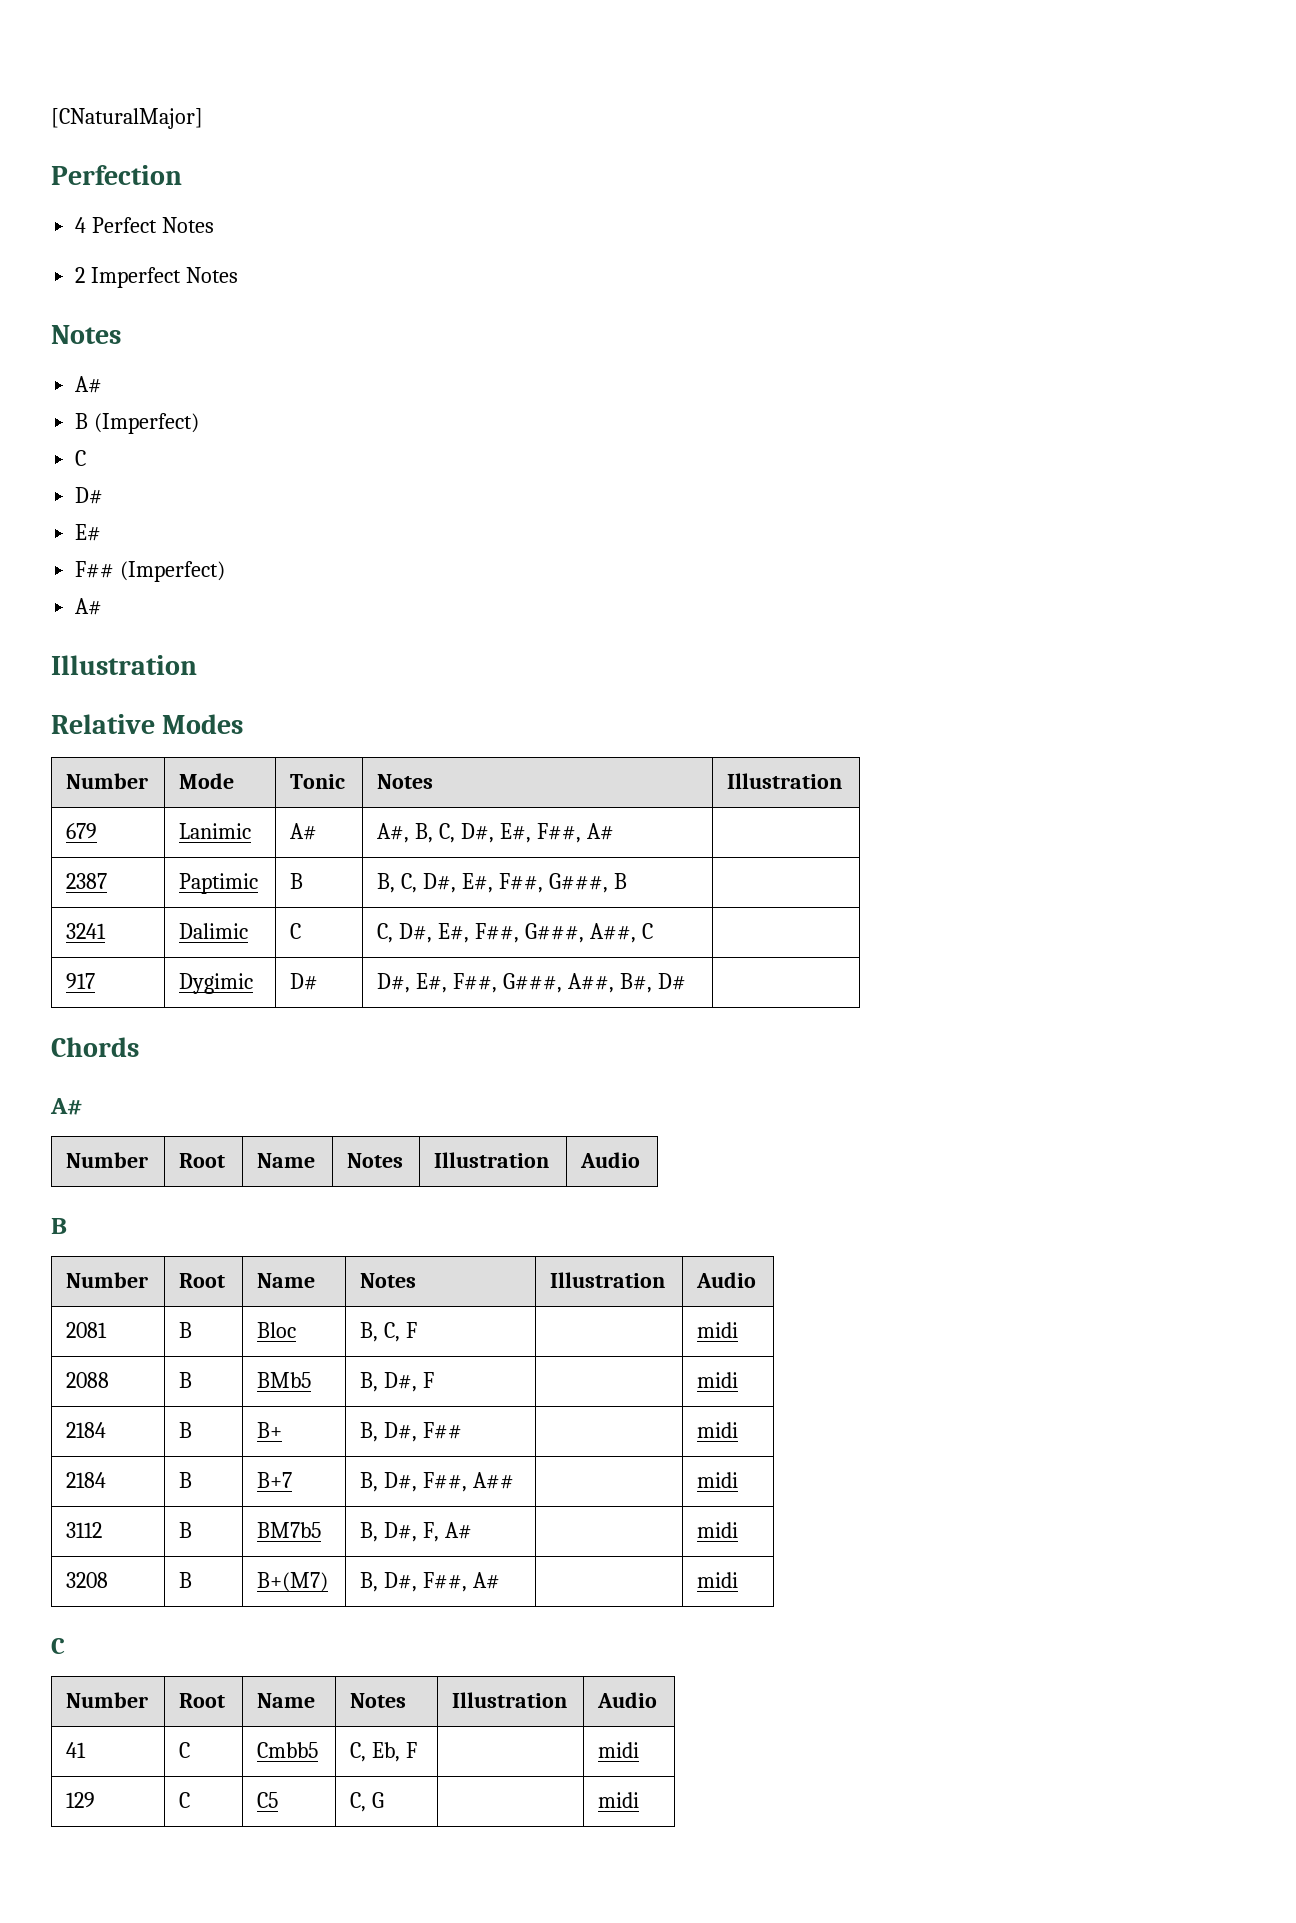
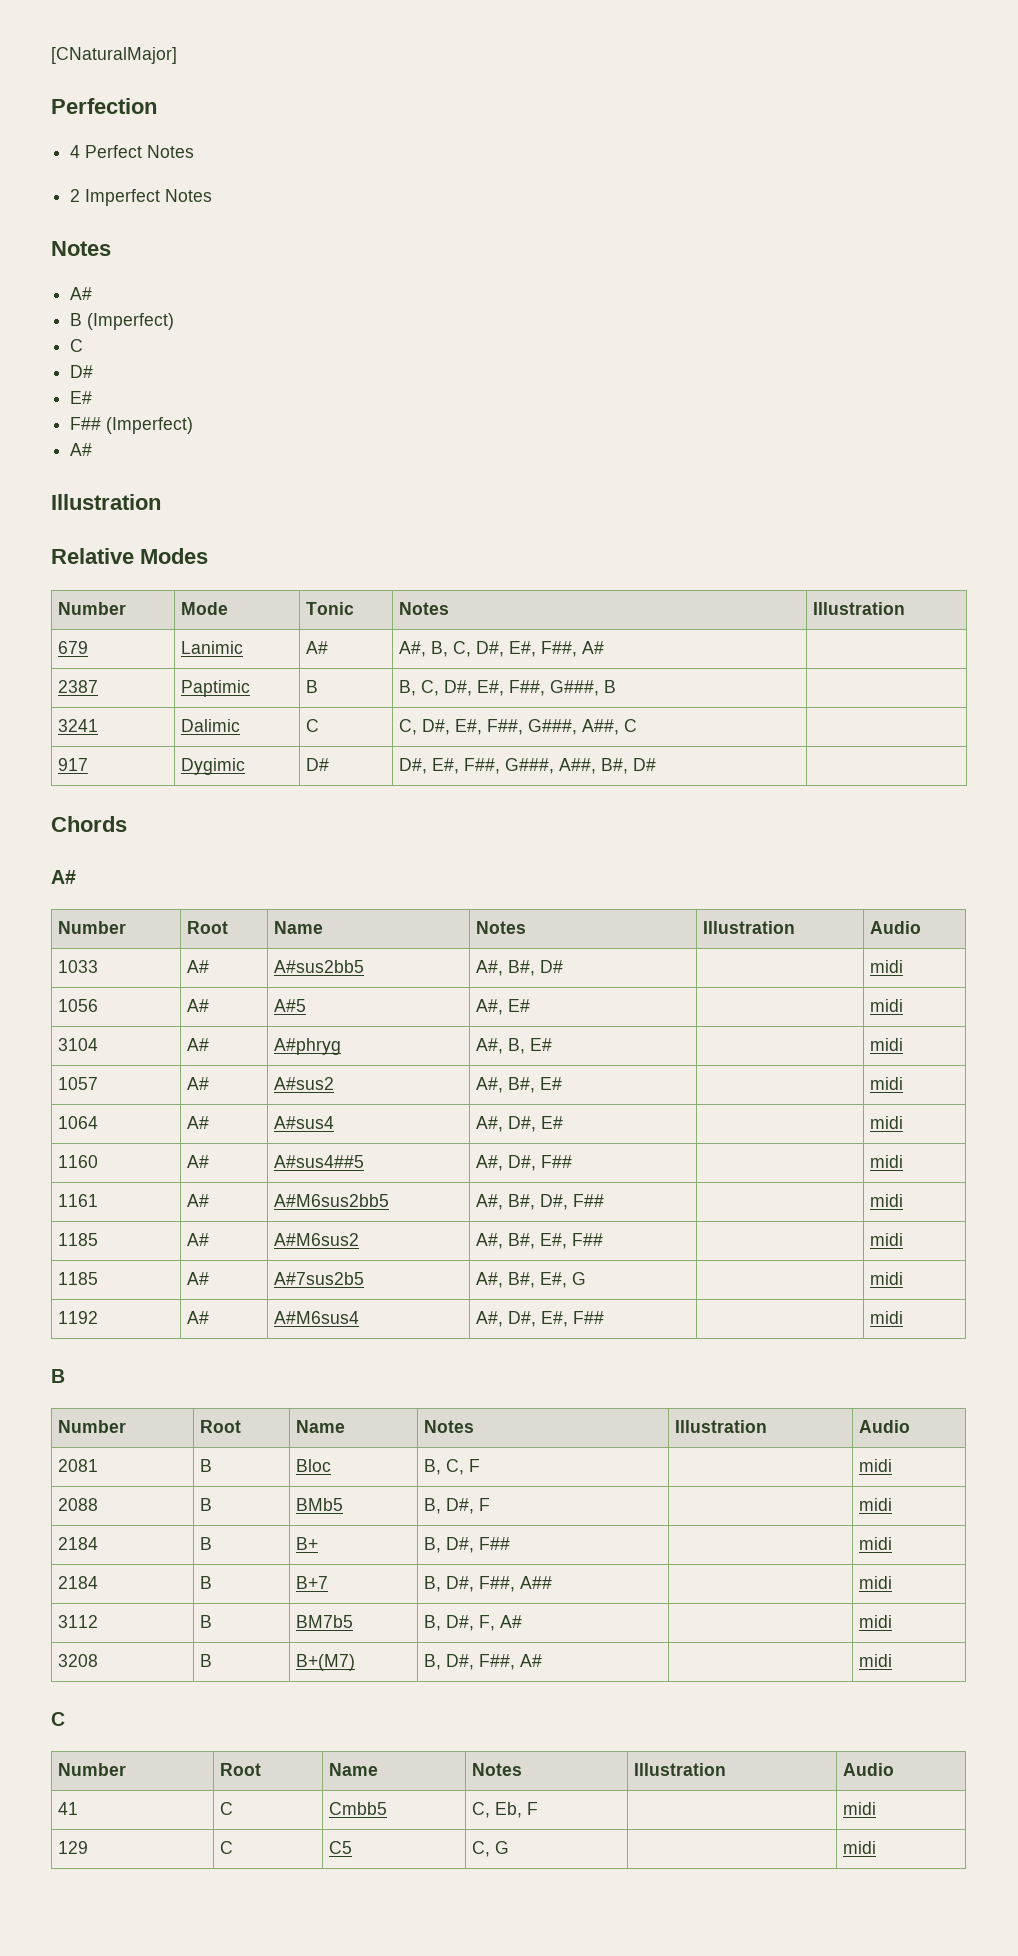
+ 1033 | A# | A#sus2bb5 | A#, B#, D# | | midi
+ 1056 | A# | A#5 | A#, E# | | midi
+ 3104 | A# | A#phryg | A#, B, E# | | midi
+ 1057 | A# | A#sus2 | A#, B#, E# | | midi
+ 1064 | A# | A#sus4 | A#, D#, E# | | midi
+ 1160 | A# | A#sus4##5 | A#, D#, F## | | midi
+ 1161 | A# | A#M6sus2bb5 | A#, B#, D#, F## | | midi
+ 1185 | A# | A#M6sus2 | A#, B#, E#, F## | | midi
+ 1185 | A# | A#7sus2b5 | A#, B#, E#, G | | midi
+ 1192 | A# | A#M6sus4 | A#, D#, E#, F## | | midi

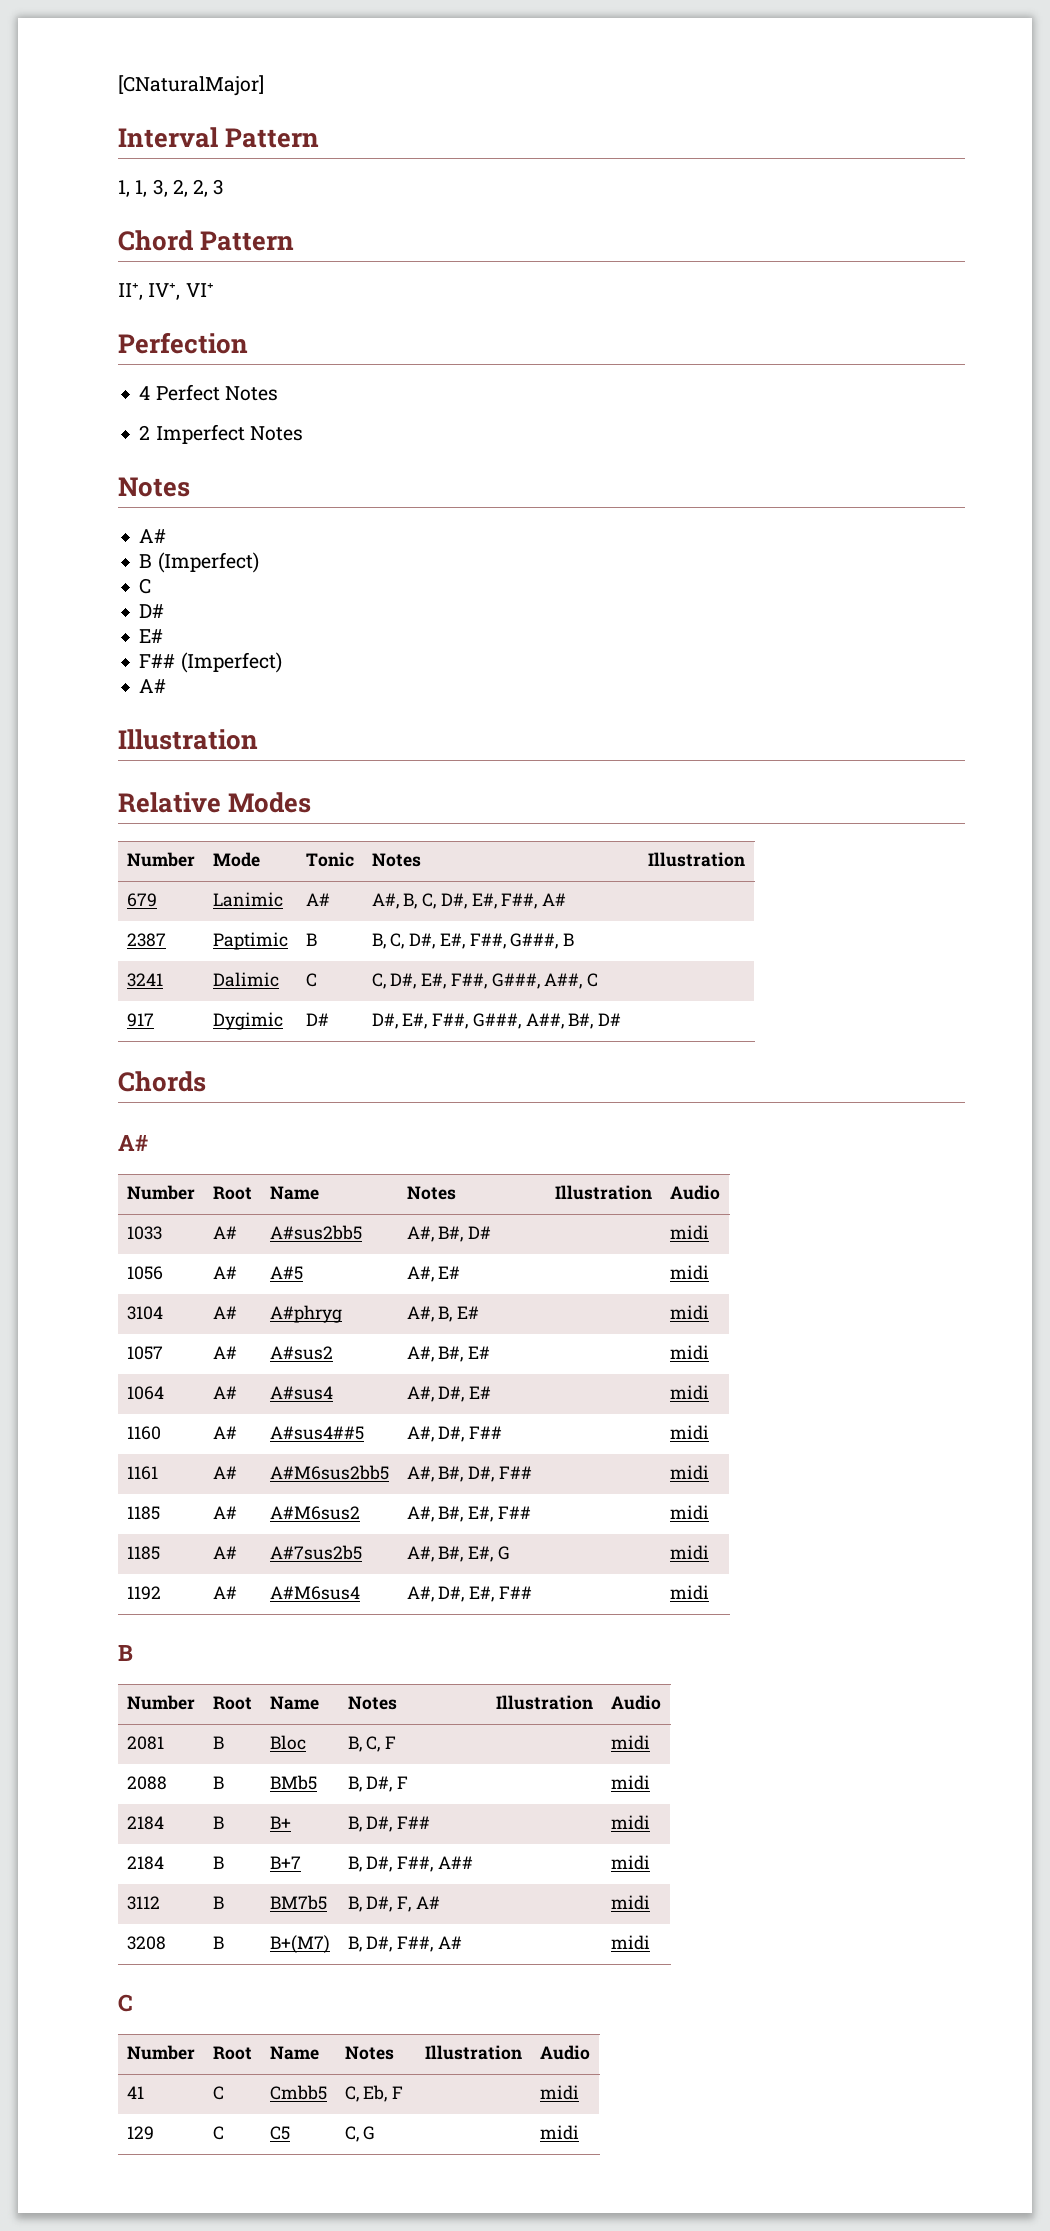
+ Interval Pattern
+ 1, 1, 3, 2, 2, 3
+ Chord Pattern
+ II⁺, IV⁺, VI⁺

